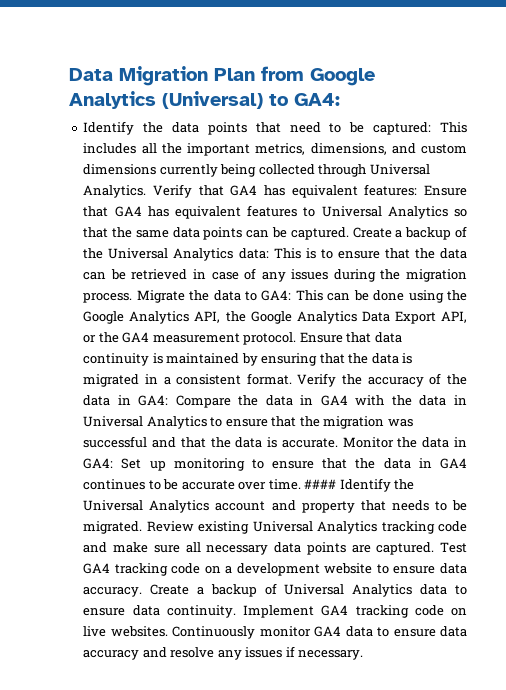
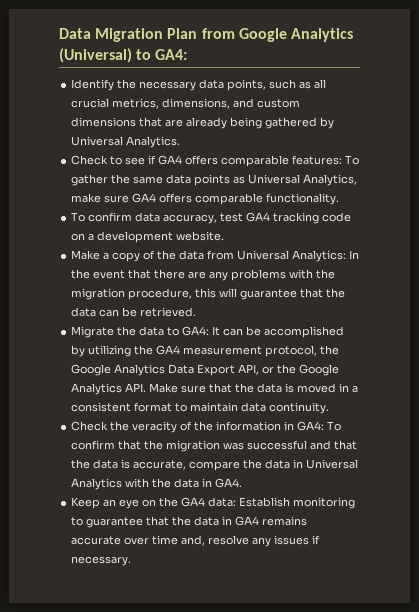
- Identify the data points that need to be captured: This includes all the important metrics, dimensions, and custom dimensions currently being collected through Universal Analytics. Verify that GA4 has equivalent features: Ensure that GA4 has equivalent features to Universal Analytics so that the same data points can be captured. Create a backup of the Universal Analytics data: This is to ensure that the data can be retrieved in case of any issues during the migration process. Migrate the data to GA4: This can be done using the Google Analytics API, the Google Analytics Data Export API, or the GA4 measurement protocol. Ensure that data continuity is maintained by ensuring that the data is migrated in a consistent format. Verify the accuracy of the data in GA4: Compare the data in GA4 with the data in Universal Analytics to ensure that the migration was successful and that the data is accurate. Monitor the data in GA4: Set up monitoring to ensure that the data in GA4 continues to be accurate over time. #### Identify the Universal Analytics account and property that needs to be migrated. Review existing Universal Analytics tracking code and make sure all necessary data points are captured. Test GA4 tracking code on a development website to ensure data accuracy. Create a backup of Universal Analytics data to ensure data continuity. Implement GA4 tracking code on live websites. Continuously monitor GA4 data to ensure data accuracy and resolve any issues if necessary.
+ Identify the necessary data points, such as all crucial metrics, dimensions, and custom dimensions that are already being gathered by Universal Analytics.
+ Check to see if GA4 offers comparable features: To gather the same data points as Universal Analytics, make sure GA4 offers comparable functionality.
+ To confirm data accuracy, test GA4 tracking code on a development website.
+ Make a copy of the data from Universal Analytics: In the event that there are any problems with the migration procedure, this will guarantee that the data can be retrieved.
+ Migrate the data to GA4: It can be accomplished by utilizing the GA4 measurement protocol, the Google Analytics Data Export API, or the Google Analytics API. Make sure that the data is moved in a consistent format to maintain data continuity.
+ Check the veracity of the information in GA4: To confirm that the migration was successful and that the data is accurate, compare the data in Universal Analytics with the data in GA4.
+ Keep an eye on the GA4 data: Establish monitoring to guarantee that the data in GA4 remains accurate over time and, resolve any issues if necessary.

